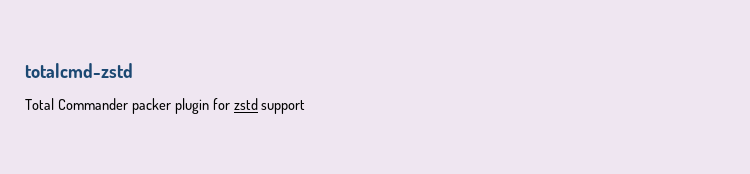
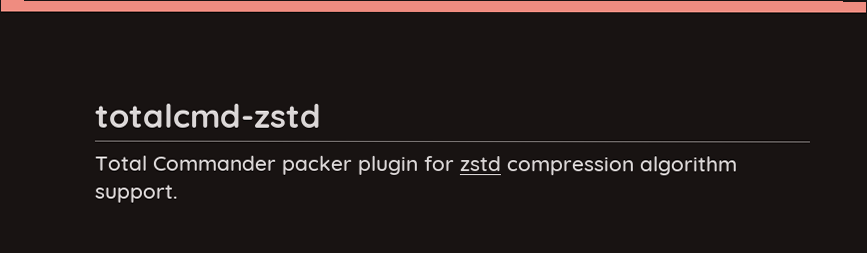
- Total Commander packer plugin for zstd support
+ Total Commander packer plugin for zstd compression algorithm support.

